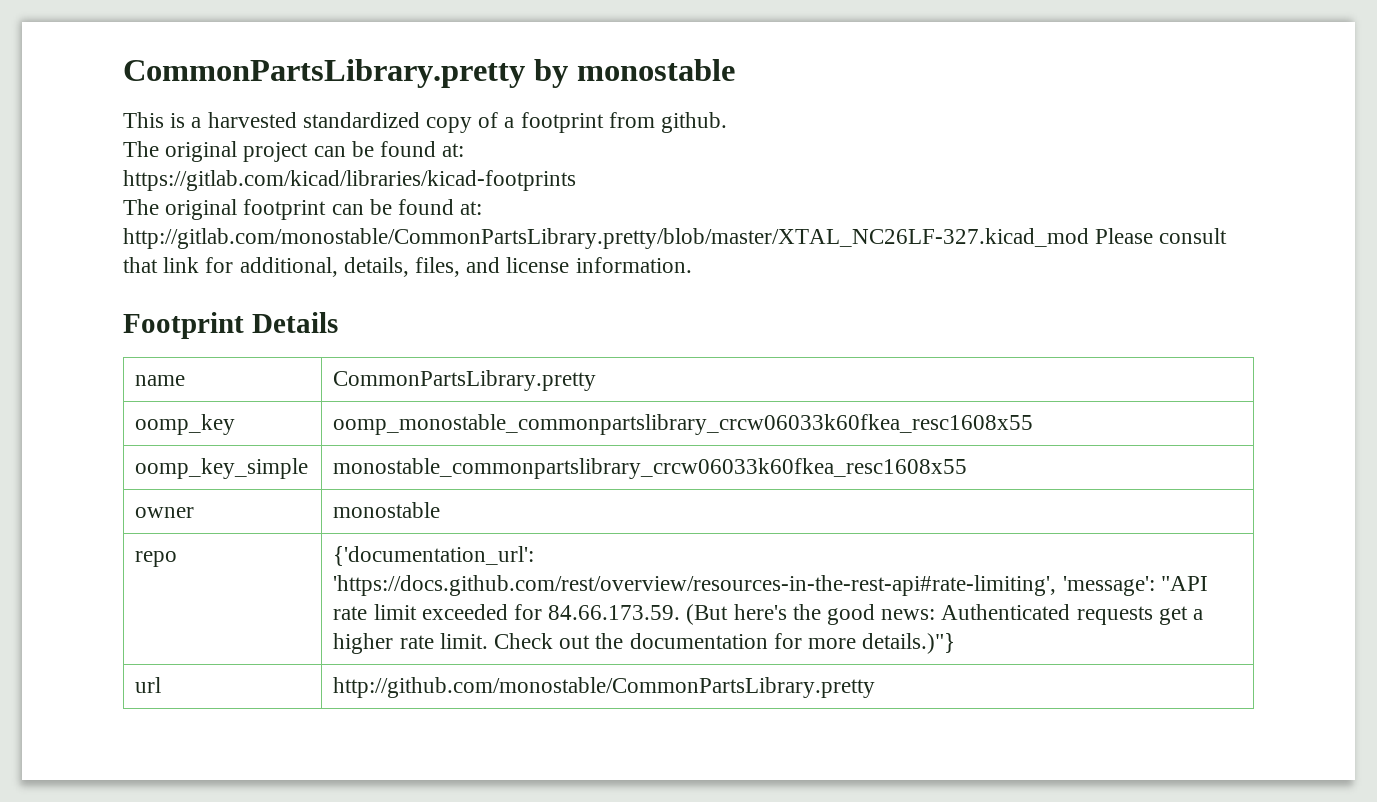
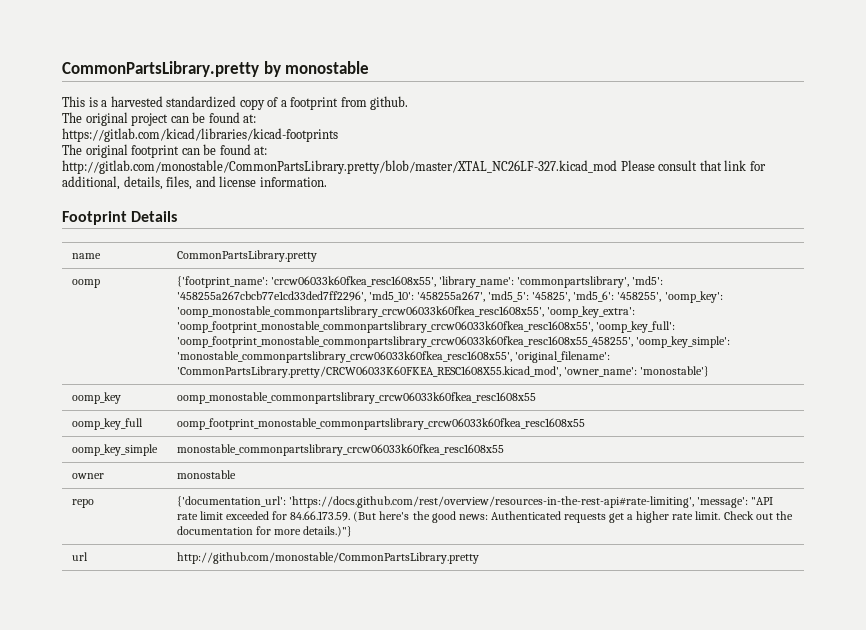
+ oomp | {'footprint_name': 'crcw06033k60fkea_resc1608x55', 'library_name': 'commonpartslibrary', 'md5': '458255a267cbcb77e1cd33ded7ff2296', 'md5_10': '458255a267', 'md5_5': '45825', 'md5_6': '458255', 'oomp_key': 'oomp_monostable_commonpartslibrary_crcw06033k60fkea_resc1608x55', 'oomp_key_extra': 'oomp_footprint_monostable_commonpartslibrary_crcw06033k60fkea_resc1608x55', 'oomp_key_full': 'oomp_footprint_monostable_commonpartslibrary_crcw06033k60fkea_resc1608x55_458255', 'oomp_key_simple': 'monostable_commonpartslibrary_crcw06033k60fkea_resc1608x55', 'original_filename': 'CommonPartsLibrary.pretty/CRCW06033K60FKEA_RESC1608X55.kicad_mod', 'owner_name': 'monostable'}
+ oomp_key_full | oomp_footprint_monostable_commonpartslibrary_crcw06033k60fkea_resc1608x55

